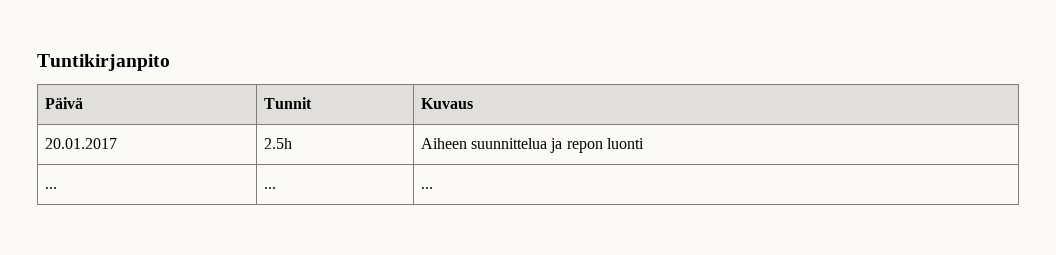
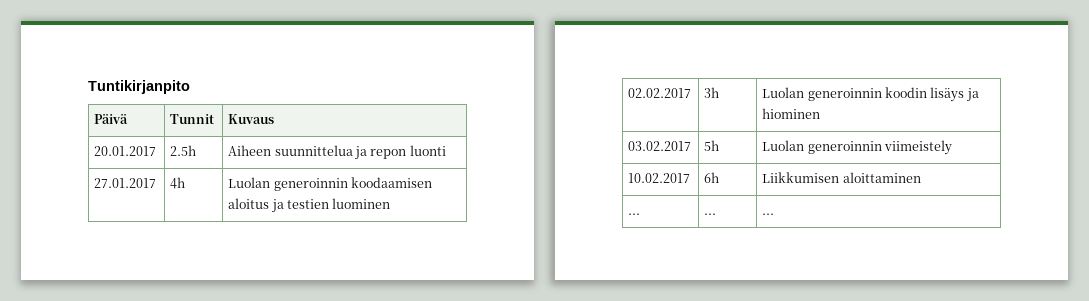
+ 27.01.2017 | 4h | Luolan generoinnin koodaamisen aloitus ja testien luominen
+ 02.02.2017 | 3h | Luolan generoinnin koodin lisäys ja hiominen
+ 03.02.2017 | 5h | Luolan generoinnin viimeistely
+ 10.02.2017 | 6h | Liikkumisen aloittaminen

